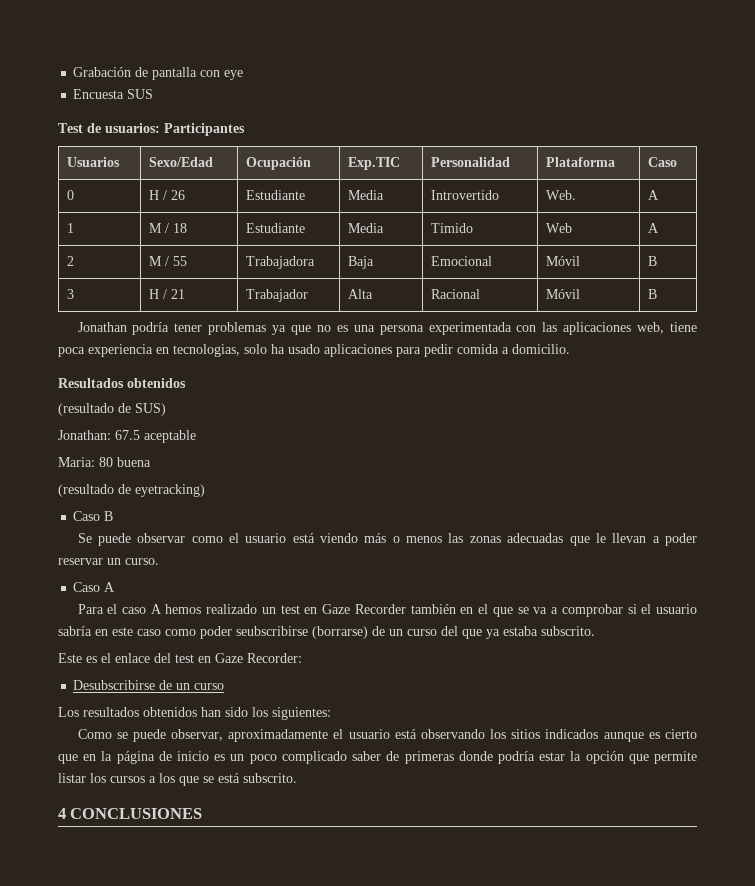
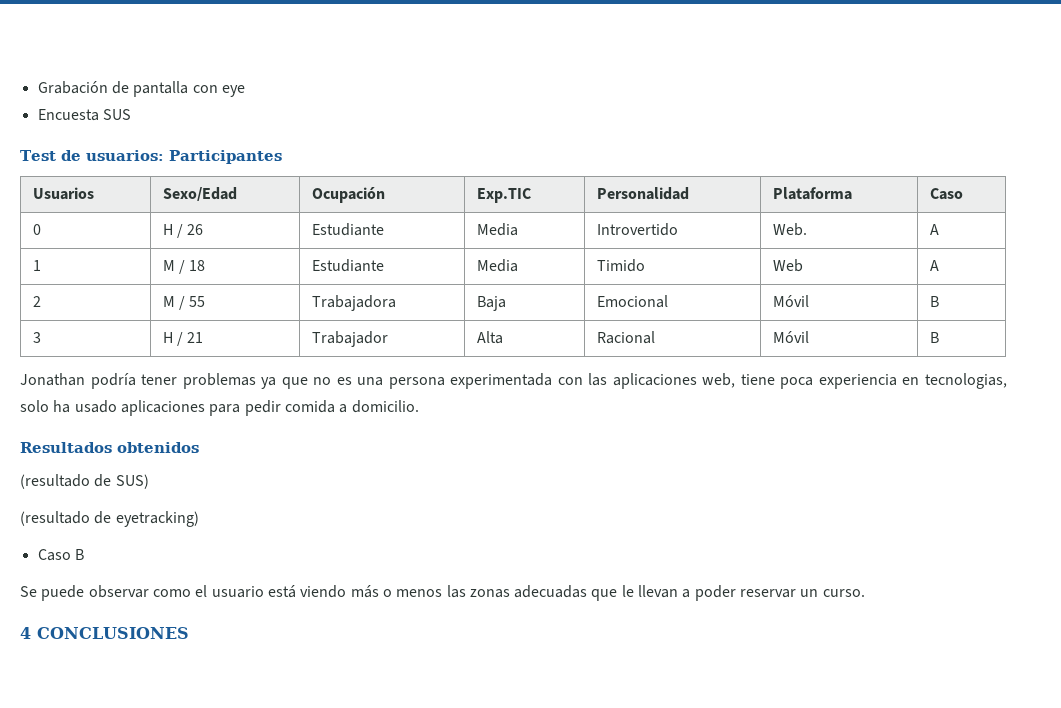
- Jonathan: 67.5 aceptable
- Maria: 80 buena
- Caso A
- Para el caso A hemos realizado un test en Gaze Recorder también en el que se va a comprobar si el usuario sabría en este caso como poder seubscribirse (borrarse) de un curso del que ya estaba subscrito.
- Este es el enlace del test en Gaze Recorder:
- Desubscribirse de un curso
- Los resultados obtenidos han sido los siguientes:
- Como se puede observar, aproximadamente el usuario está observando los sitios indicados aunque es cierto que en la página de inicio es un poco complicado saber de primeras donde podría estar la opción que permite listar los cursos a los que se está subscrito.

